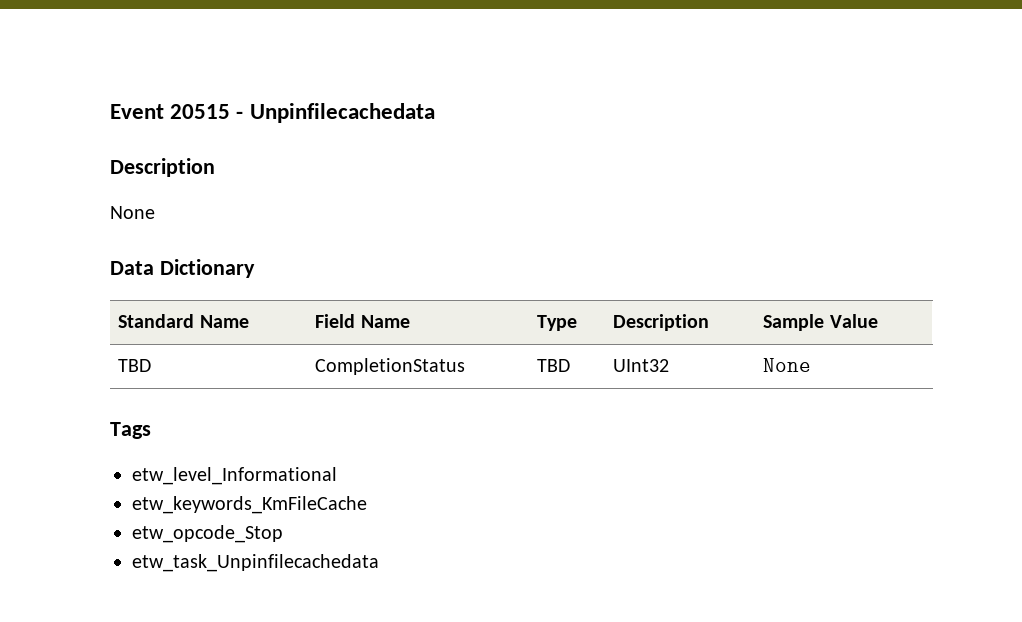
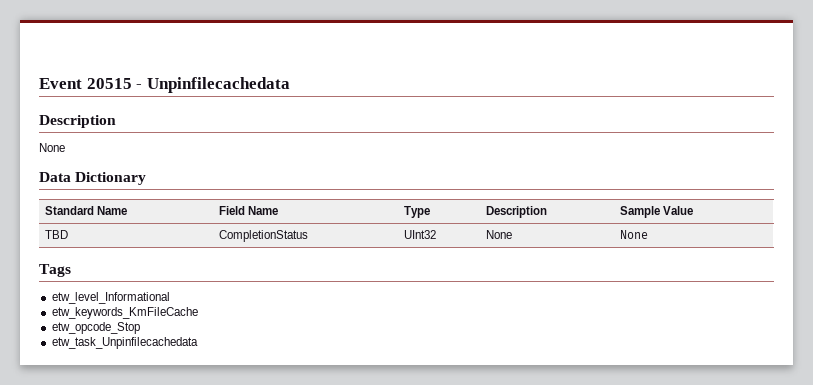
- TBD | CompletionStatus | TBD | UInt32 | None
+ TBD | CompletionStatus | UInt32 | None | None

